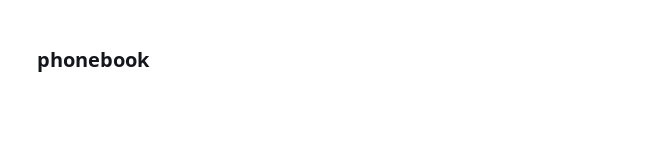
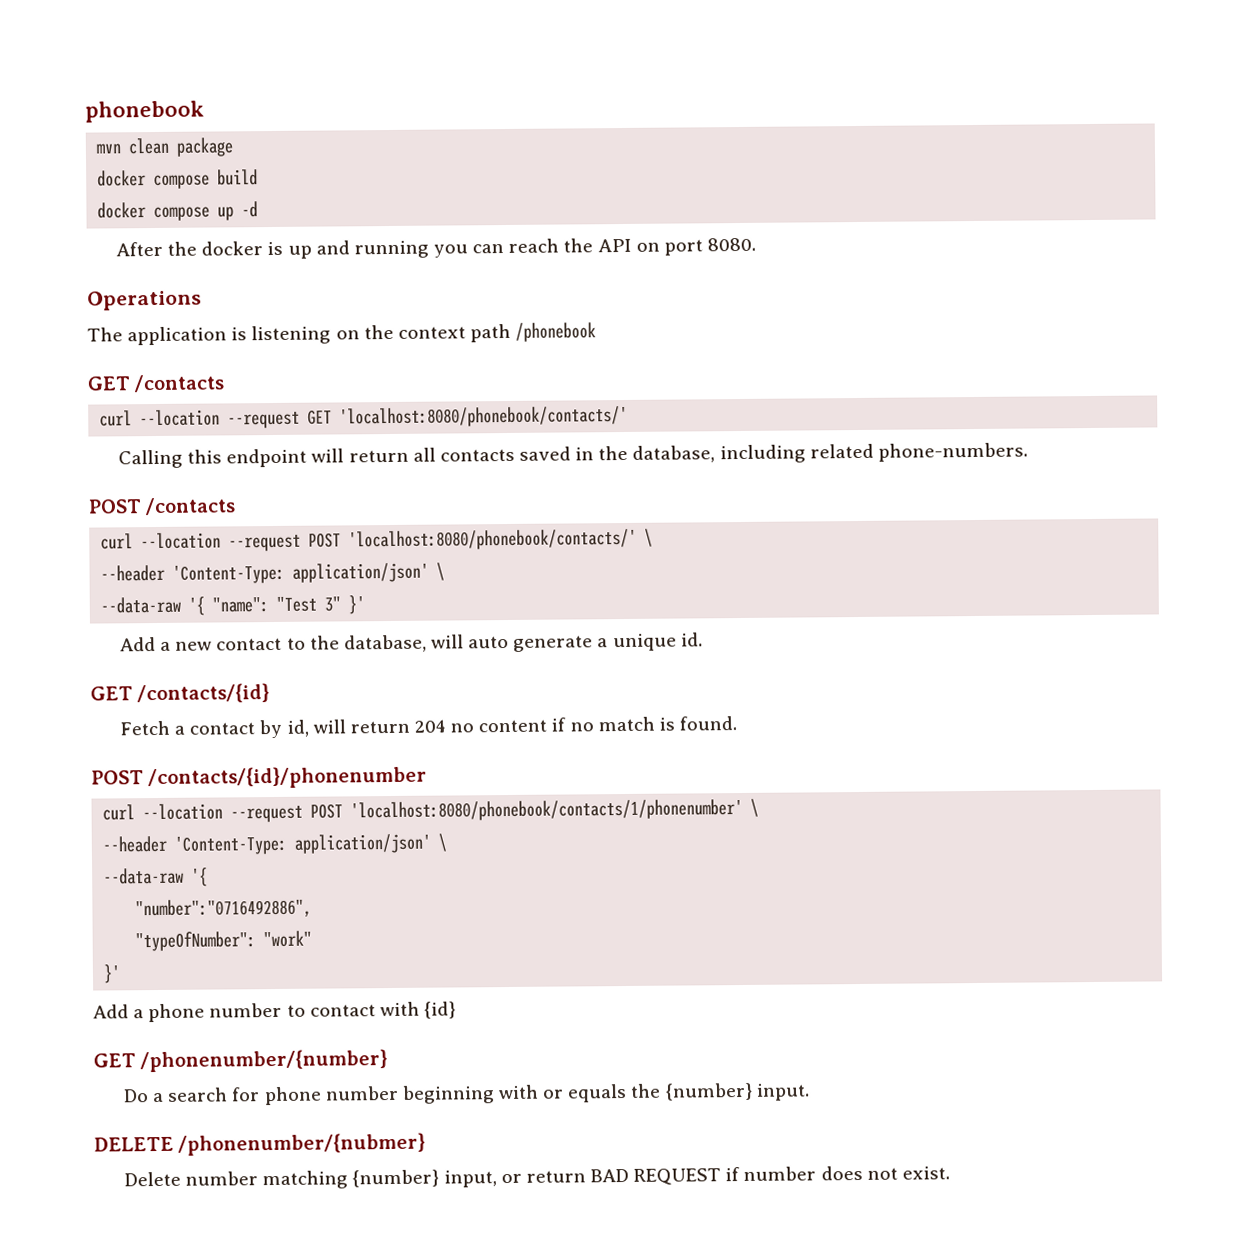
+ mvn clean package
+ docker compose build
+ docker compose up -d
+ After the docker is up and running you can reach the API on port 8080.
+ Operations
+ The application is listening on the context path /phonebook
+ GET /contacts
+ curl --location --request GET 'localhost:8080/phonebook/contacts/'
+ Calling this endpoint will return all contacts saved in the database, including related phone-numbers.
+ POST /contacts
+ curl --location --request POST 'localhost:8080/phonebook/contacts/' \
+ --header 'Content-Type: application/json' \
+ --data-raw '{ "name": "Test 3" }'
+ Add a new contact to the database, will auto generate a unique id.
+ GET /contacts/{id}
+ Fetch a contact by id, will return 204 no content if no match is found.
+ POST /contacts/{id}/phonenumber
+ curl --location --request POST 'localhost:8080/phonebook/contacts/1/phonenumber' \
+ --header 'Content-Type: application/json' \
+ --data-raw '{
+ "number":"0716492886",
+ "typeOfNumber": "work"
+ }'
+ Add a phone number to contact with {id}
+ GET /phonenumber/{number}
+ Do a search for phone number beginning with or equals the {number} input.
+ DELETE /phonenumber/{nubmer}
+ Delete number matching {number} input, or return BAD REQUEST if number does not exist.

